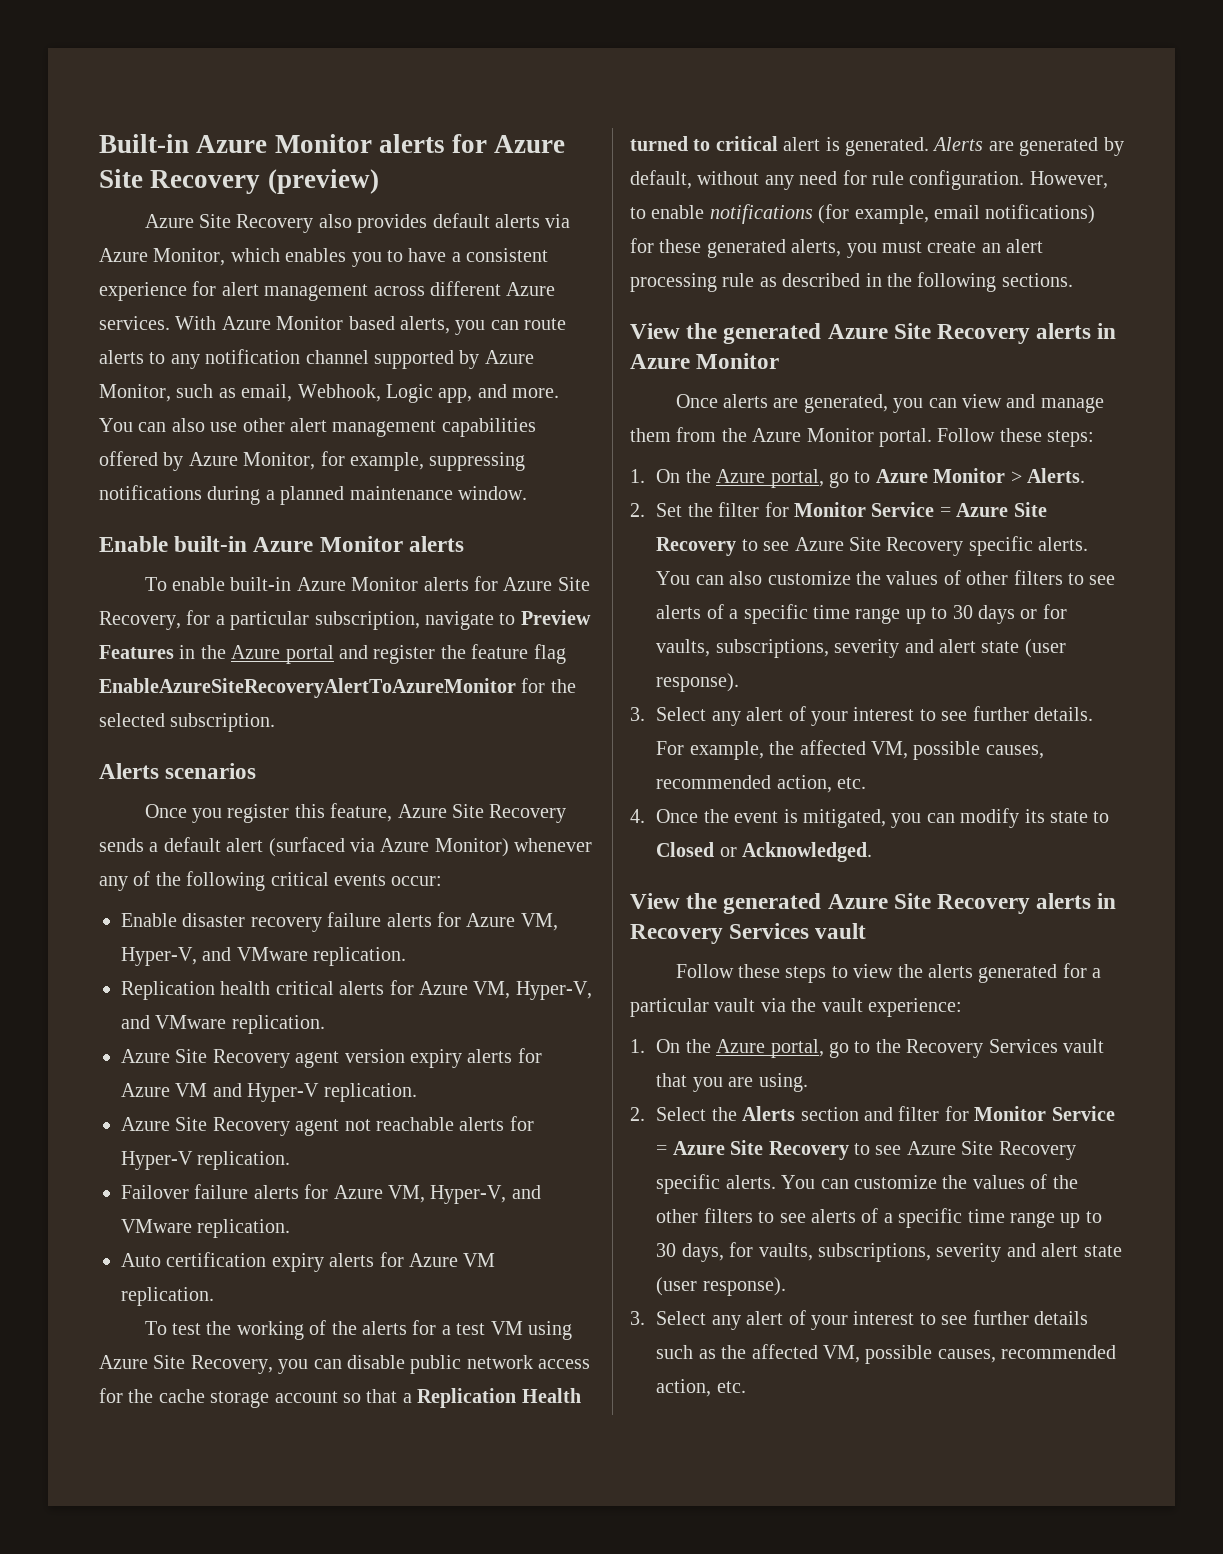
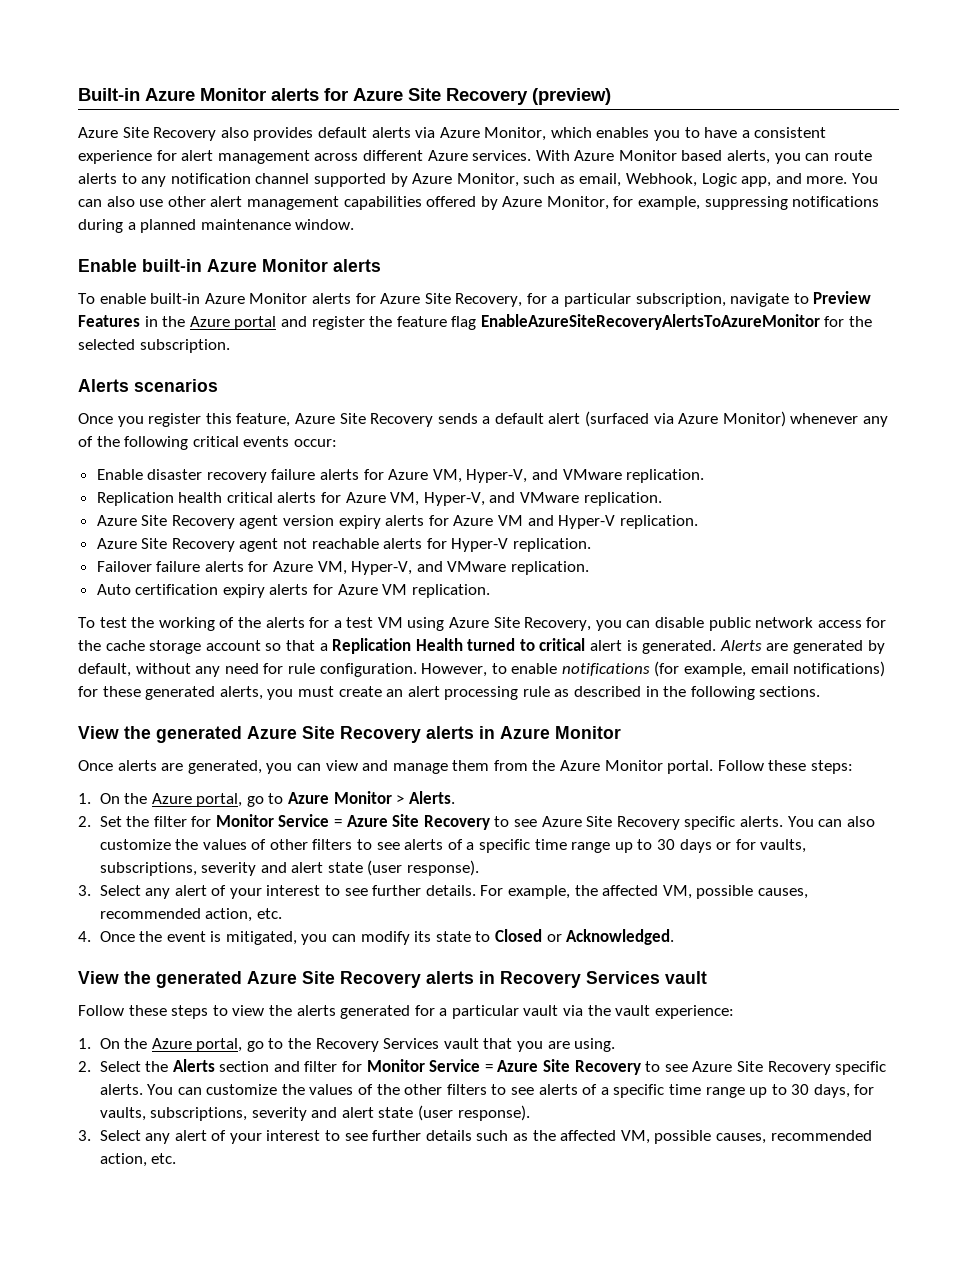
- To enable built-in Azure Monitor alerts for Azure Site Recovery, for a particular subscription, navigate to Preview Features in the Azure portal and register the feature flag EnableAzureSiteRecoveryAlertToAzureMonitor for the selected subscription.
+ To enable built-in Azure Monitor alerts for Azure Site Recovery, for a particular subscription, navigate to Preview Features in the Azure portal and register the feature flag EnableAzureSiteRecoveryAlertsToAzureMonitor for the selected subscription.

